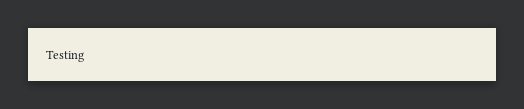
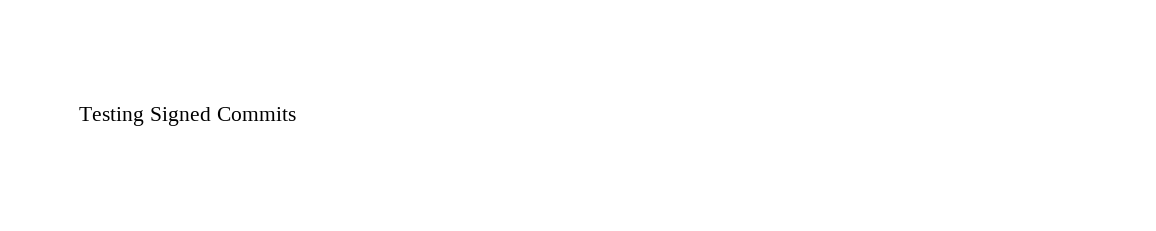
- Testing
+ Testing Signed Commits

